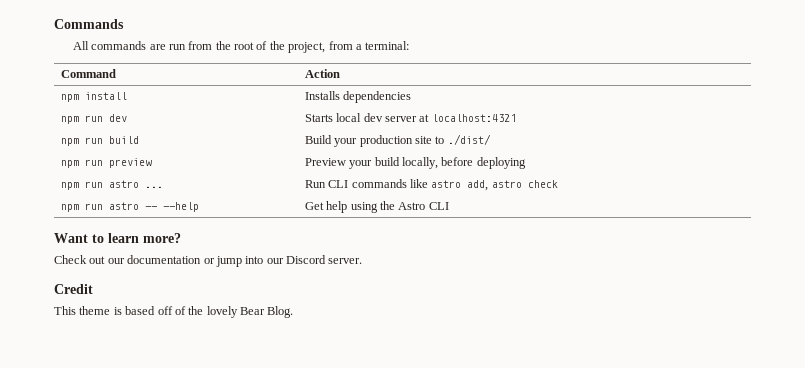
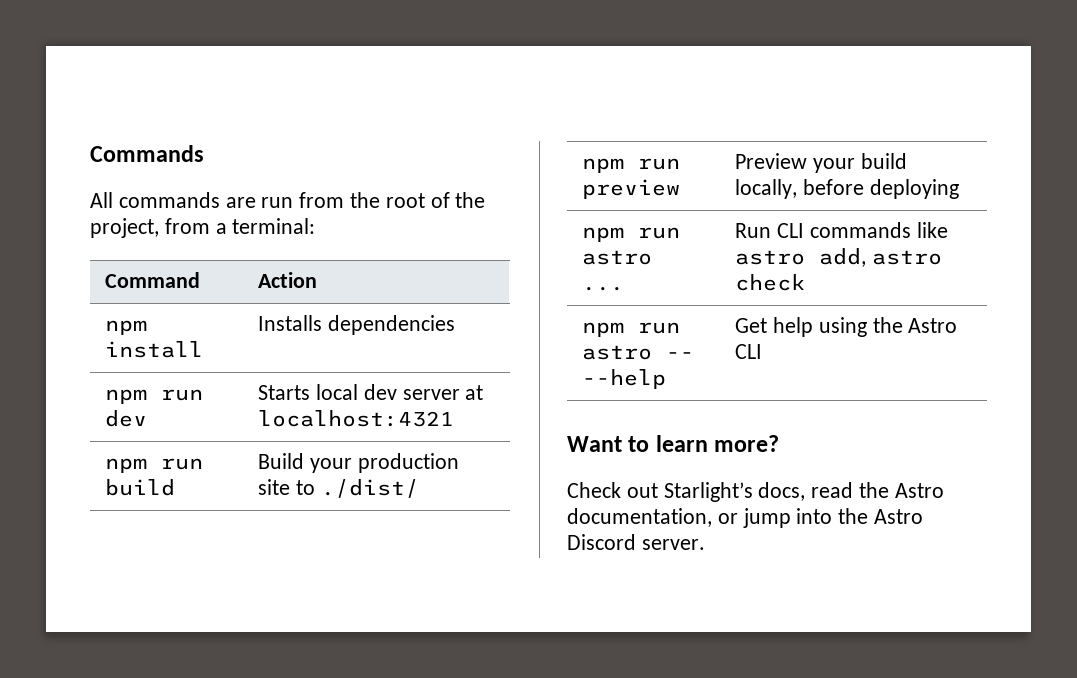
- Check out our documentation or jump into our Discord server.
+ Check out Starlight’s docs, read the Astro documentation, or jump into the Astro Discord server.
- Credit
- This theme is based off of the lovely Bear Blog.

